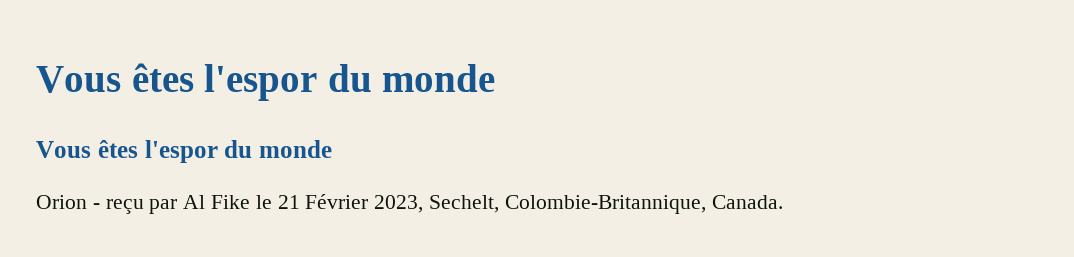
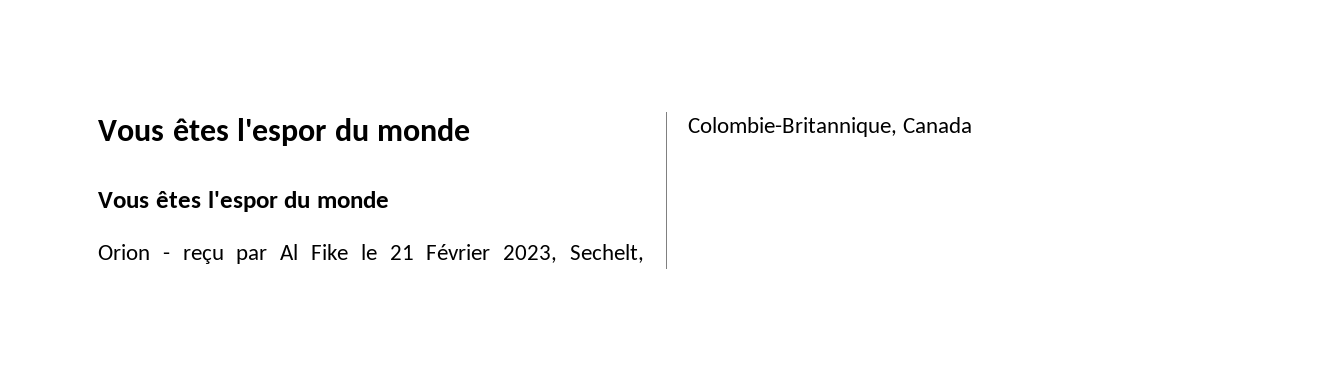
- Orion - reçu par Al Fike le 21 Février 2023, Sechelt, Colombie-Britannique, Canada.
+ Orion - reçu par Al Fike le 21 Février 2023, Sechelt, Colombie-Britannique, Canada

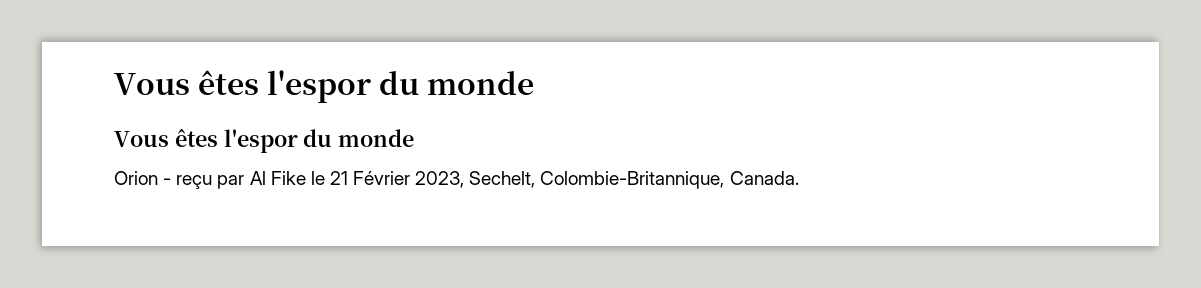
- Orion - reçu par Al Fike le 21 Février 2023, Sechelt, Colombie-Britannique, Canada
+ Orion - reçu par Al Fike le 21 Février 2023, Sechelt, Colombie-Britannique, Canada.

